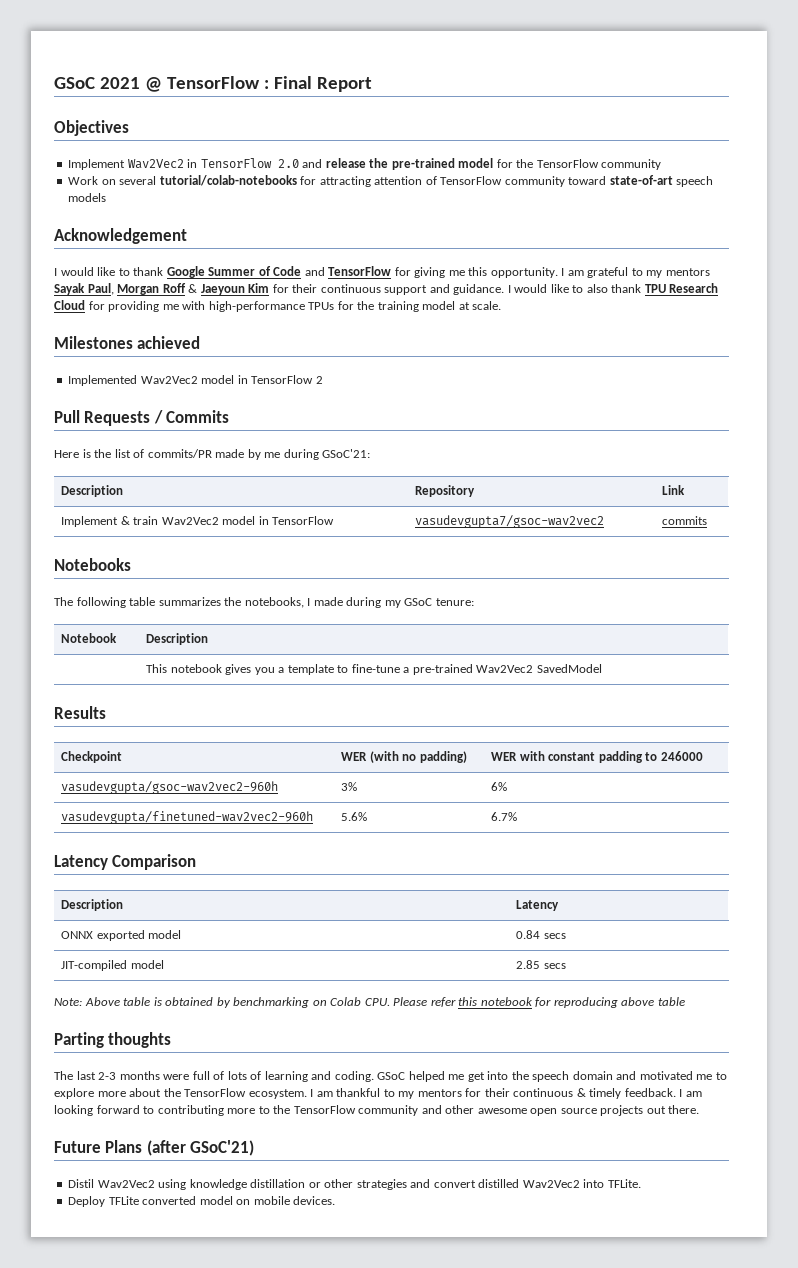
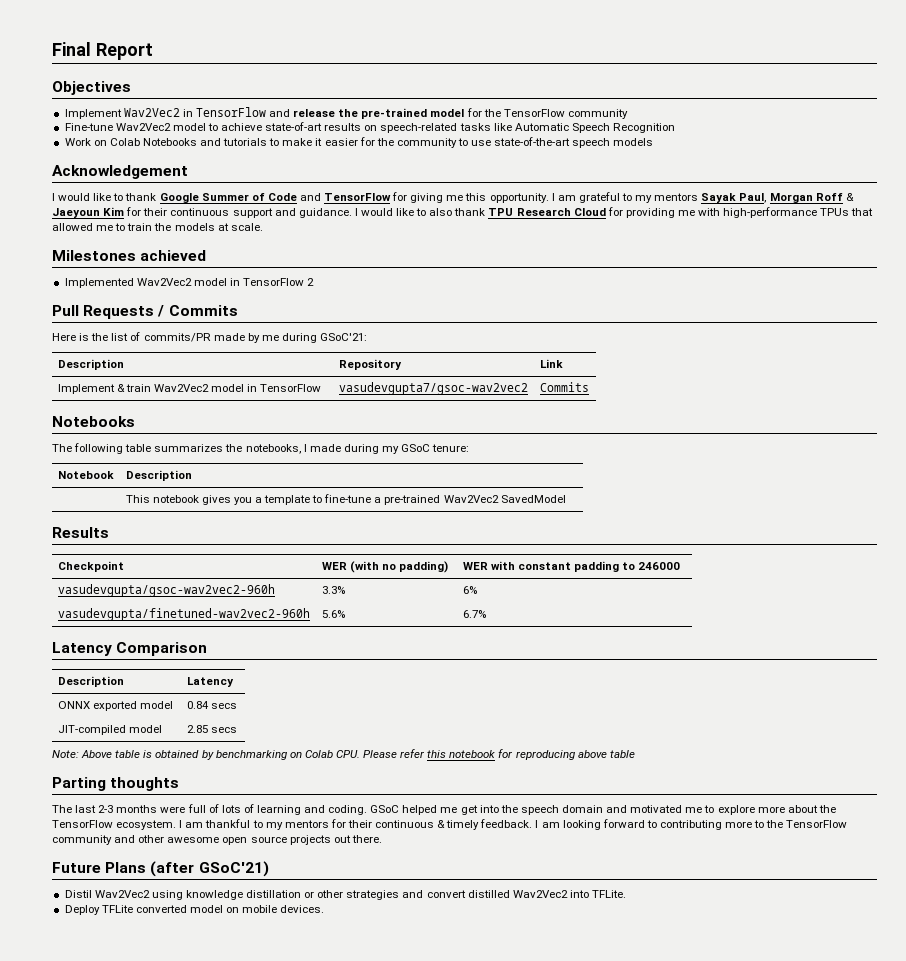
- GSoC 2021 @ TensorFlow : Final Report
+ Final Report
- Implement Wav2Vec2 in TensorFlow 2.0 and release the pre-trained model for the TensorFlow community
+ Implement Wav2Vec2 in TensorFlow and release the pre-trained model for the TensorFlow community
- Work on several tutorial/colab-notebooks for attracting attention of TensorFlow community toward state-of-art speech models
+ Fine-tune Wav2Vec2 model to achieve state-of-art results on speech-related tasks like Automatic Speech Recognition
+ Work on Colab Notebooks and tutorials to make it easier for the community to use state-of-the-art speech models
- I would like to also thank TPU Research Cloud for providing me with high-performance TPUs for the training model at scale.
+ I would like to also thank TPU Research Cloud for providing me with high-performance TPUs that allowed me to train the models at scale.
- Implement & train Wav2Vec2 model in TensorFlow | vasudevgupta7/gsoc-wav2vec2 | commits
+ Implement & train Wav2Vec2 model in TensorFlow | vasudevgupta7/gsoc-wav2vec2 | Commits
- vasudevgupta/gsoc-wav2vec2-960h | 3% | 6%
+ vasudevgupta/gsoc-wav2vec2-960h | 3.3% | 6%

